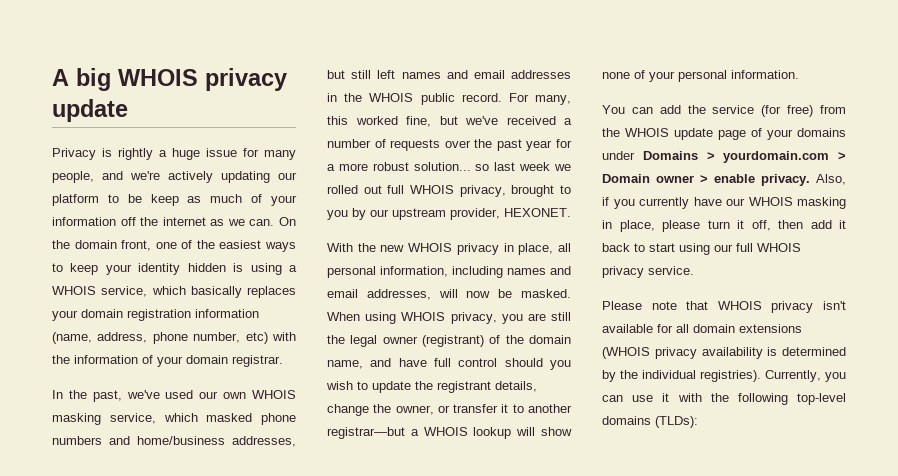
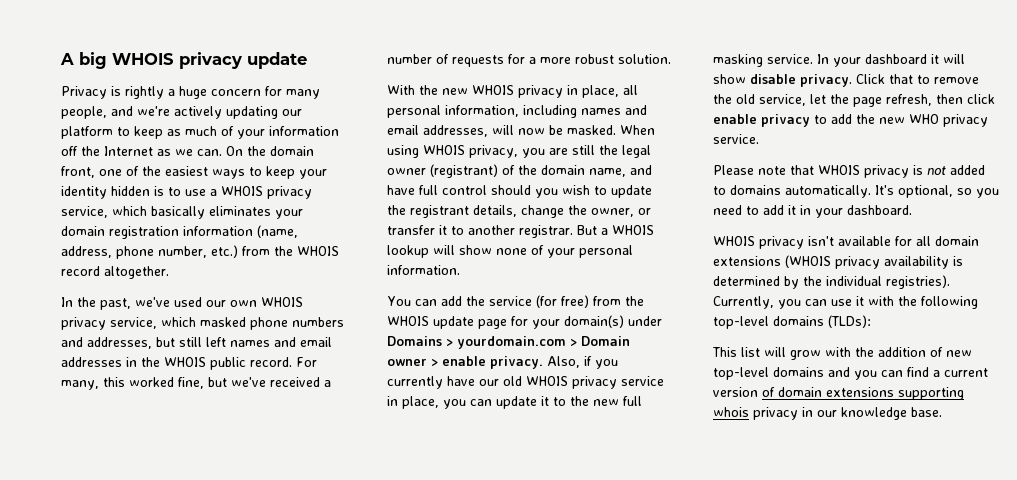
- Privacy is rightly a huge issue for many people, and we're actively updating our platform to be keep as much of your information off the internet as we can.
+ Privacy is rightly a huge concern for many people, and we're actively updating our platform to keep as much of your information off the Internet as we can.
- On the domain front, one of the easiest ways to keep your identity hidden is using a WHOIS service, which basically replaces your domain registration information (name, address, phone number, etc) with the information of your domain registrar.
+ On the domain front, one of the easiest ways to keep your identity hidden is to use a WHOIS privacy service, which basically eliminates your domain registration information (name, address, phone number, etc.) from the WHOIS record altogether.
- In the past, we've used our own WHOIS masking service, which masked phone numbers and home/business addresses, but still left names and email addresses in the WHOIS public record.
+ In the past, we've used our own WHOIS privacy service, which masked phone numbers and addresses, but still left names and email addresses in the WHOIS public record.
- For many, this worked fine, but we've received a number of requests over the past year for a more robust solution... so last week we rolled out full WHOIS privacy, brought to you by our upstream provider, HEXONET.
+ For many, this worked fine, but we've received a number of requests for a more robust solution.
- When using WHOIS privacy, you are still the legal owner (registrant) of the domain name, and have full control should you wish to update the registrant details, change the owner, or transfer it to another registrar—but a WHOIS lookup will show none of your personal information.
+ When using WHOIS privacy, you are still the legal owner (registrant) of the domain name, and have full control should you wish to update the registrant details, change the owner, or transfer it to another registrar. But a WHOIS lookup will show none of your personal information.
- You can add the service (for free) from the WHOIS update page of your domains under Domains > yourdomain.com > Domain owner > enable privacy.
+ You can add the service (for free) from the WHOIS update page for your domain(s) under Domains > yourdomain.com > Domain owner > enable privacy.
- Also, if you currently have our WHOIS masking in place, please turn it off, then add it back to start using our full WHOIS privacy service.
+ Also, if you currently have our old WHOIS privacy service in place, you can update it to the new full masking service. In your dashboard it will show disable privacy. Click that to remove the old service, let the page refresh, then click enable privacy to add the new WHO privacy service.
- Please note that WHOIS privacy isn't available for all domain extensions (WHOIS privacy availability is determined by the individual registries).
+ Please note that WHOIS privacy is not added to domains automatically. It's optional, so you need to add it in your dashboard.
+ WHOIS privacy isn't available for all domain extensions (WHOIS privacy availability is determined by the individual registries).
+ This list will grow with the addition of new top-level domains and you can find a current version of domain extensions supporting whois privacy in our knowledge base.

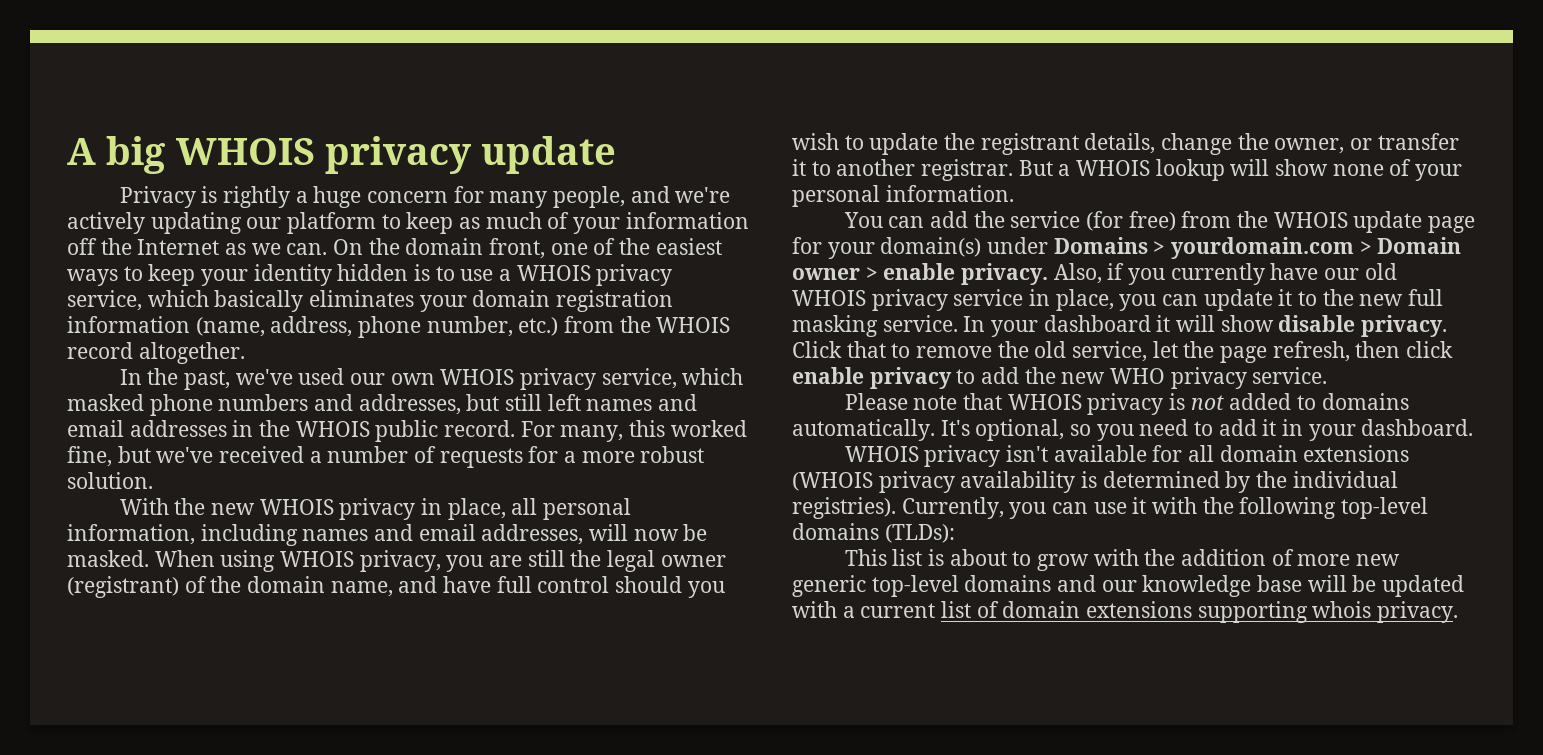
- This list will grow with the addition of new top-level domains and you can find a current version of domain extensions supporting whois privacy in our knowledge base.
+ This list is about to grow with the addition of more new generic top-level domains and our knowledge base will be updated with a current list of domain extensions supporting whois privacy.

